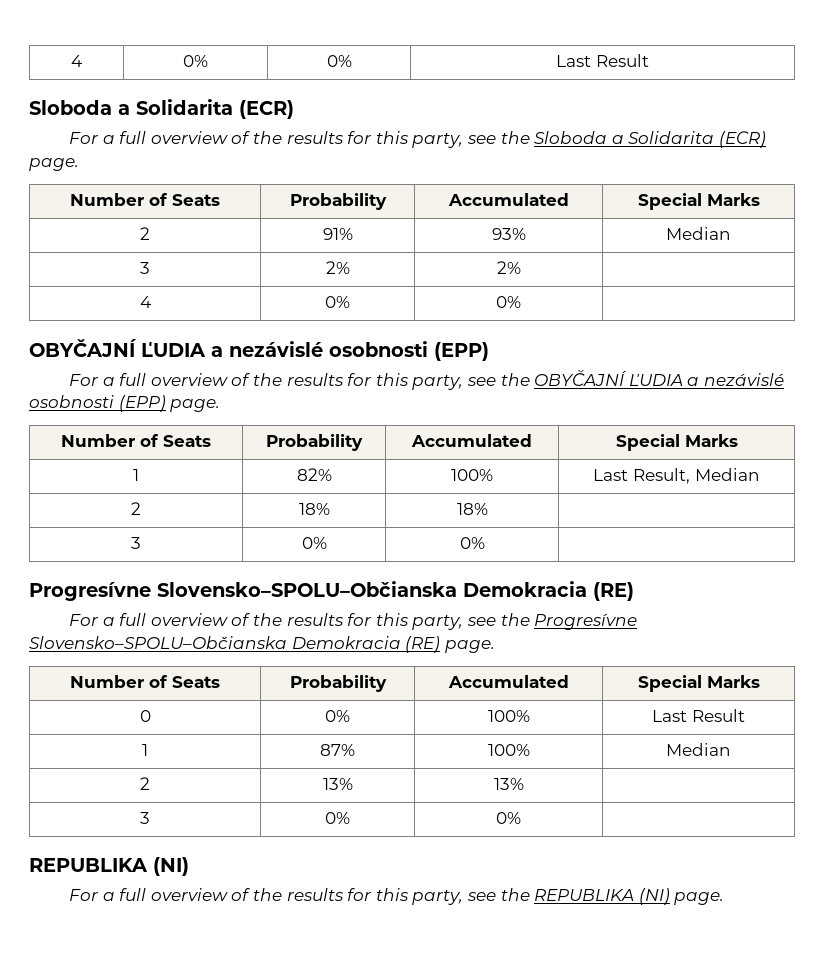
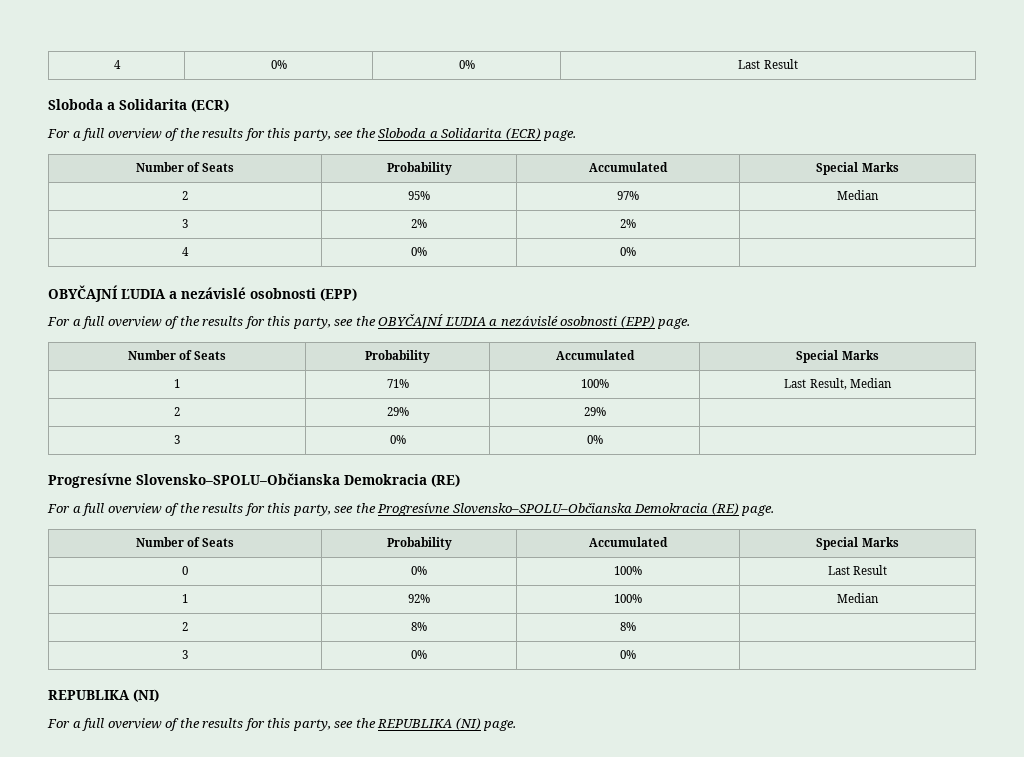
- 2 | 91% | 93% | Median
+ 2 | 95% | 97% | Median
- 1 | 82% | 100% | Last Result, Median
+ 1 | 71% | 100% | Last Result, Median
- 2 | 18% | 18% |
+ 2 | 29% | 29% |
- 1 | 87% | 100% | Median
+ 1 | 92% | 100% | Median
- 2 | 13% | 13% |
+ 2 | 8% | 8% |

